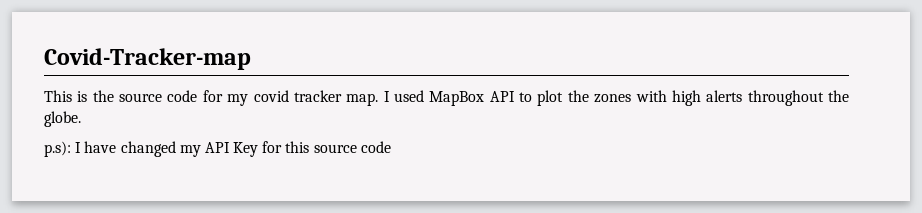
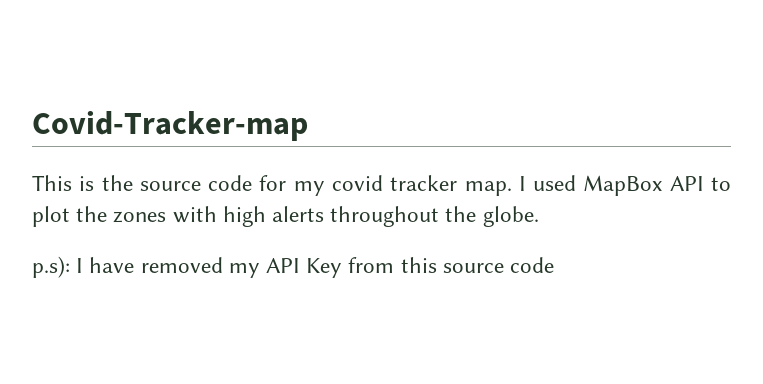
- p.s): I have changed my API Key for this source code
+ p.s): I have removed my API Key from this source code

